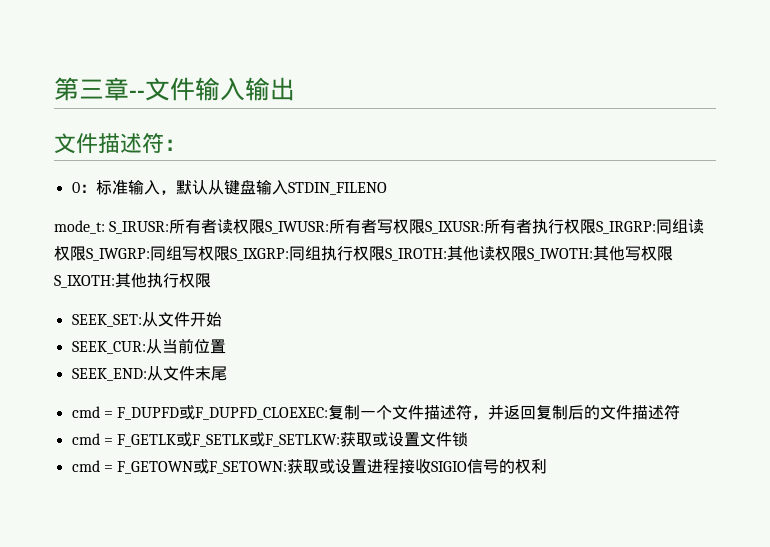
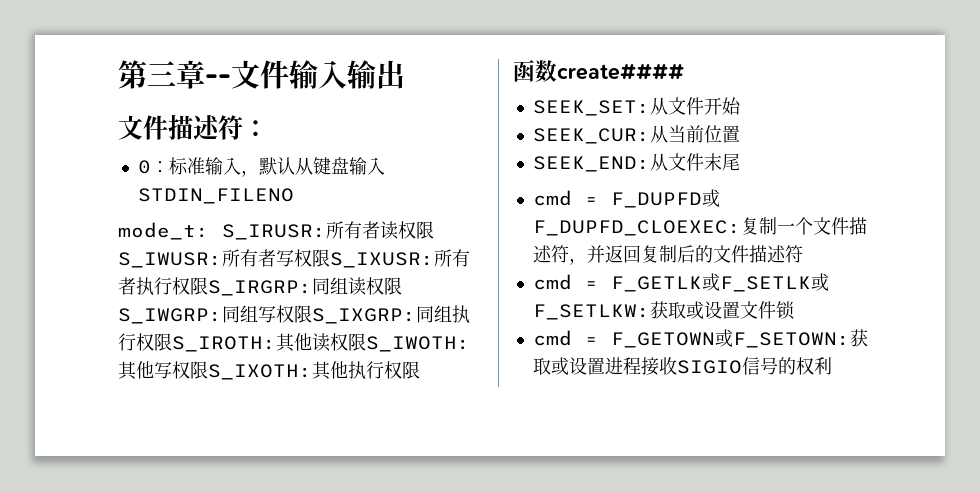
+ 函数create####

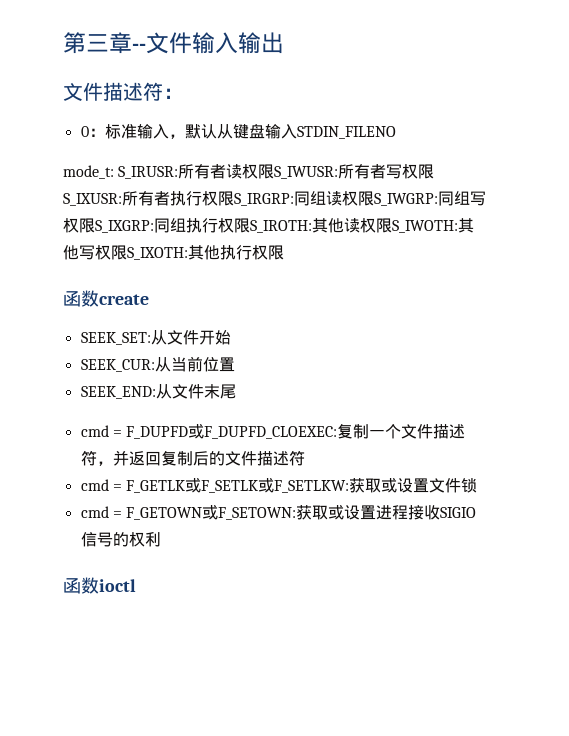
- 函数create####
+ 函数create
+ 函数ioctl

